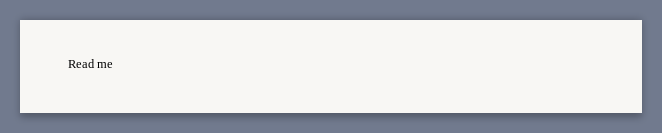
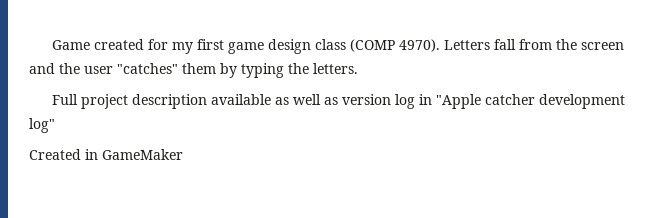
- Read me
+ Game created for my first game design class (COMP 4970). Letters fall from the screen and the user "catches" them by typing the letters.
+ Full project description available as well as version log in "Apple catcher development log"
+ Created in GameMaker

